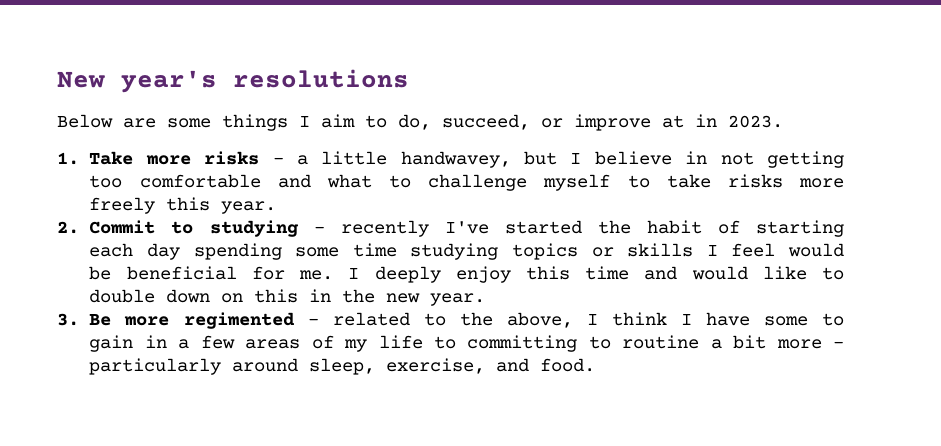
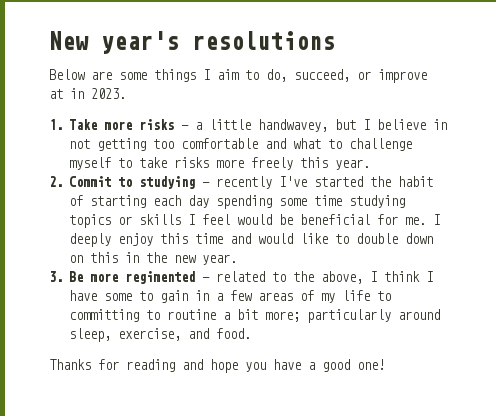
- 3. Be more regimented - related to the above, I think I have some to gain in a few areas of my life to committing to routine a bit more - particularly around sleep, exercise, and food.
+ 3. Be more regimented - related to the above, I think I have some to gain in a few areas of my life to committing to routine a bit more; particularly around sleep, exercise, and food.
+ Thanks for reading and hope you have a good one!

